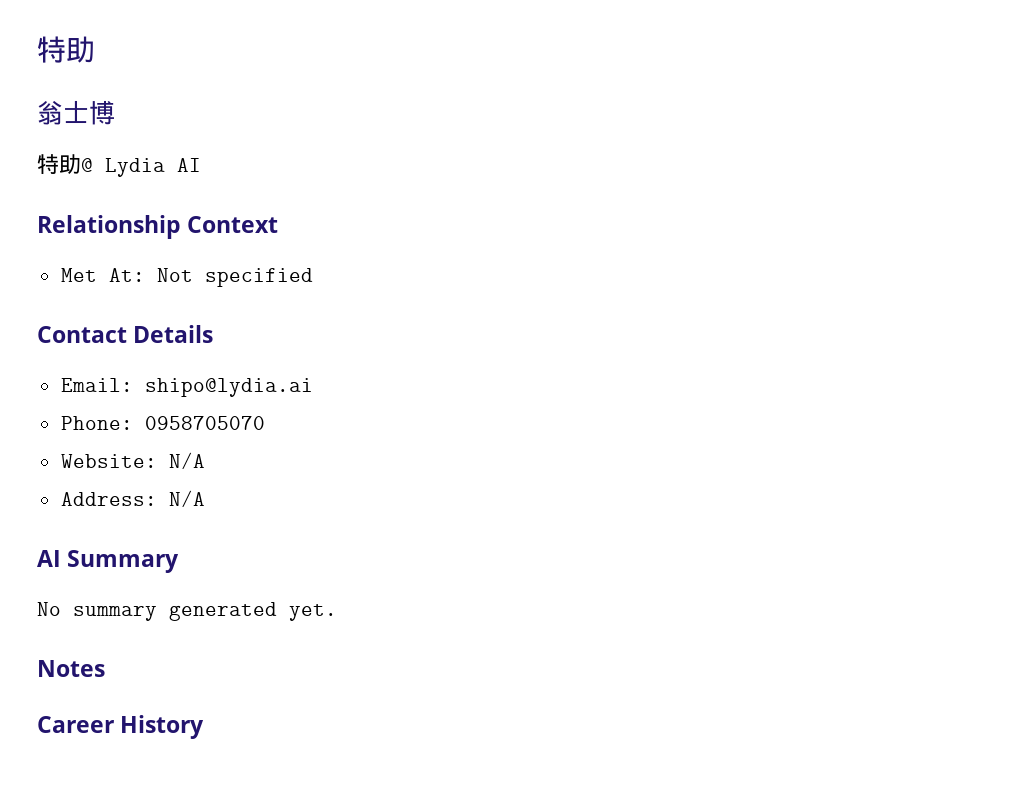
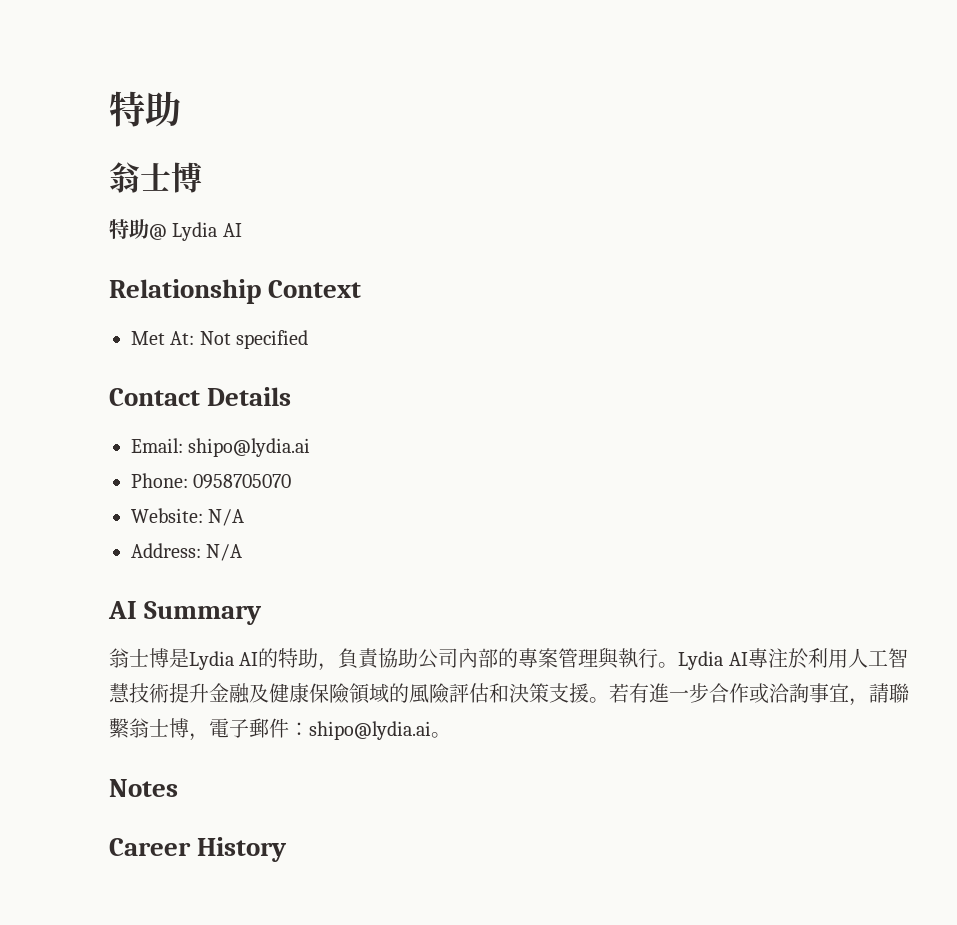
- No summary generated yet.
+ 翁士博是Lydia AI的特助，負責協助公司內部的專案管理與執行。Lydia AI專注於利用人工智慧技術提升金融及健康保險領域的風險評估和決策支援。若有進一步合作或洽詢事宜，請聯繫翁士博，電子郵件：shipo@lydia.ai。

